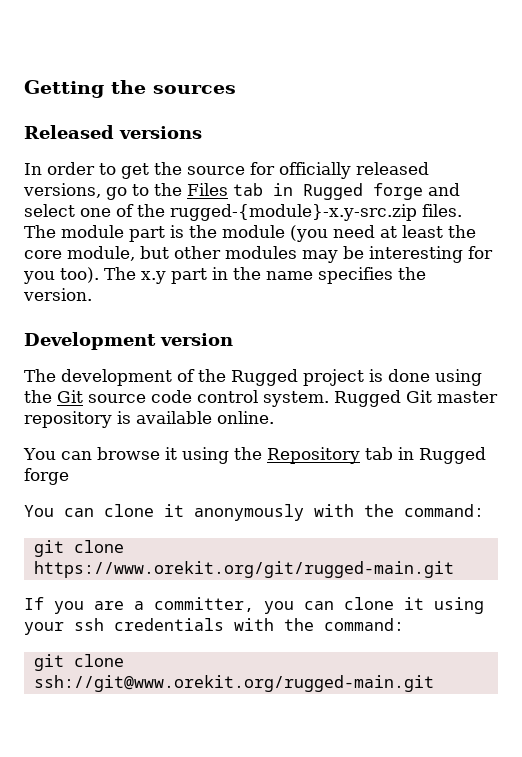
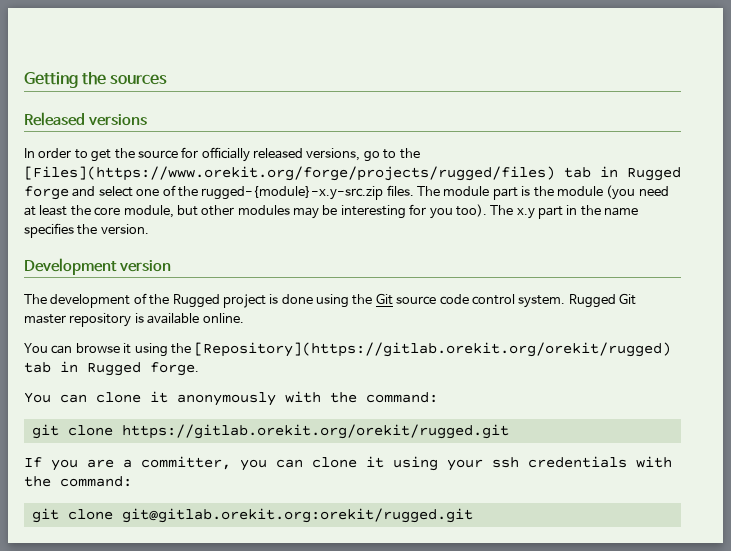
- In order to get the source for officially released versions, go to the Files tab in Rugged forge and select one of the rugged-{module}-x.y-src.zip files.
+ In order to get the source for officially released versions, go to the [Files](https://www.orekit.org/forge/projects/rugged/files) tab in Rugged forge and select one of the rugged-{module}-x.y-src.zip files.
- You can browse it using the Repository tab in Rugged forge
+ You can browse it using the [Repository](https://gitlab.orekit.org/orekit/rugged) tab in Rugged forge.
- git clone https://www.orekit.org/git/rugged-main.git
+ git clone https://gitlab.orekit.org/orekit/rugged.git
- git clone ssh://git@www.orekit.org/rugged-main.git
+ git clone git@gitlab.orekit.org:orekit/rugged.git

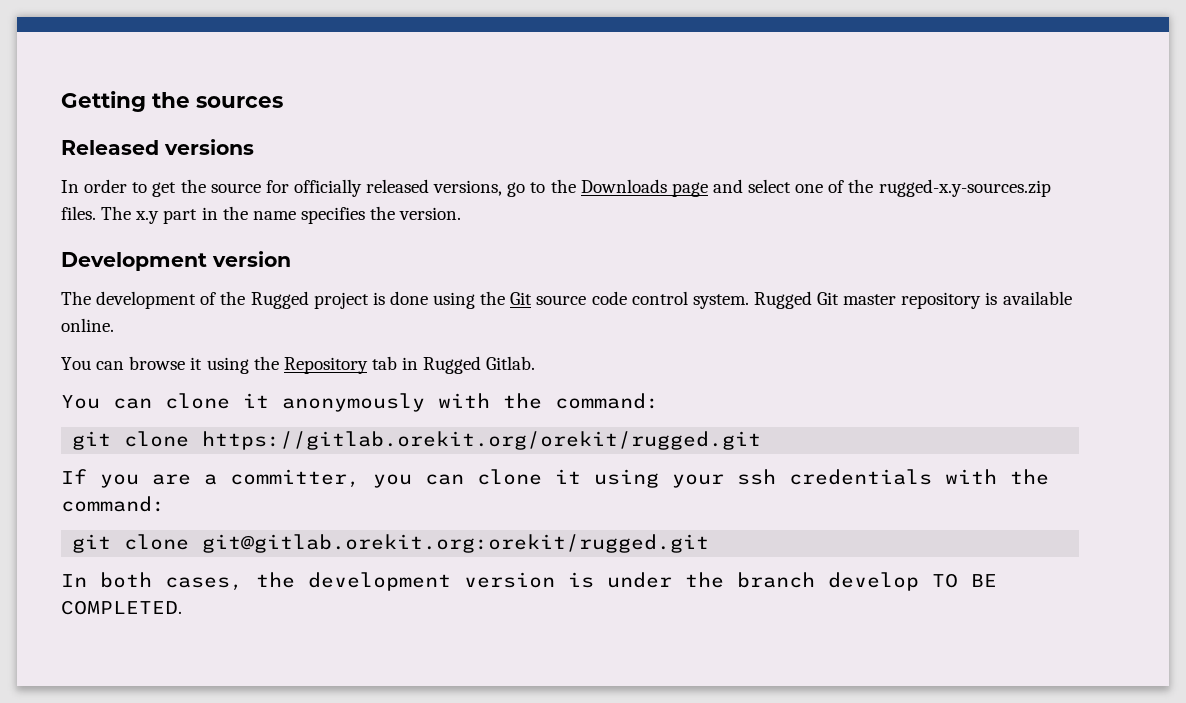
- In order to get the source for officially released versions, go to the [Files](https://www.orekit.org/forge/projects/rugged/files) tab in Rugged forge and select one of the rugged-{module}-x.y-src.zip files.
+ In order to get the source for officially released versions, go to the Downloads page and select one of the rugged-x.y-sources.zip files.
- The module part is the module (you need at least the core module, but other modules may be interesting for you too). The x.y part in the name specifies the version.
+ The x.y part in the name specifies the version.
- You can browse it using the [Repository](https://gitlab.orekit.org/orekit/rugged) tab in Rugged forge.
+ You can browse it using the Repository tab in Rugged Gitlab.
+ In both cases, the development version is under the branch develop TO BE COMPLETED.

